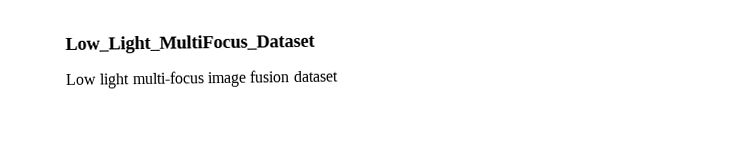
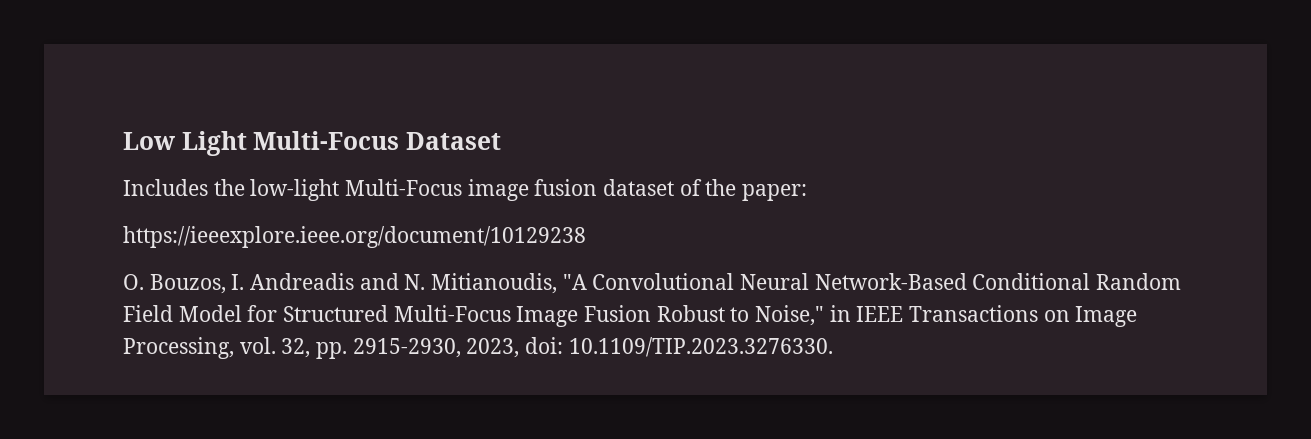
- Low_Light_MultiFocus_Dataset
- Low light multi-focus image fusion dataset
+ Low Light Multi-Focus Dataset
+ Includes the low-light Multi-Focus image fusion dataset of the paper:
+ https://ieeexplore.ieee.org/document/10129238
+ O. Bouzos, I. Andreadis and N. Mitianoudis, "A Convolutional Neural Network-Based Conditional Random Field Model for Structured Multi-Focus Image Fusion Robust to Noise," in IEEE Transactions on Image Processing, vol. 32, pp. 2915-2930, 2023, doi: 10.1109/TIP.2023.3276330.

